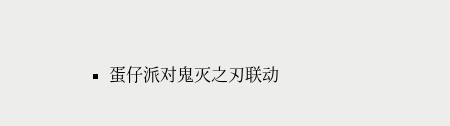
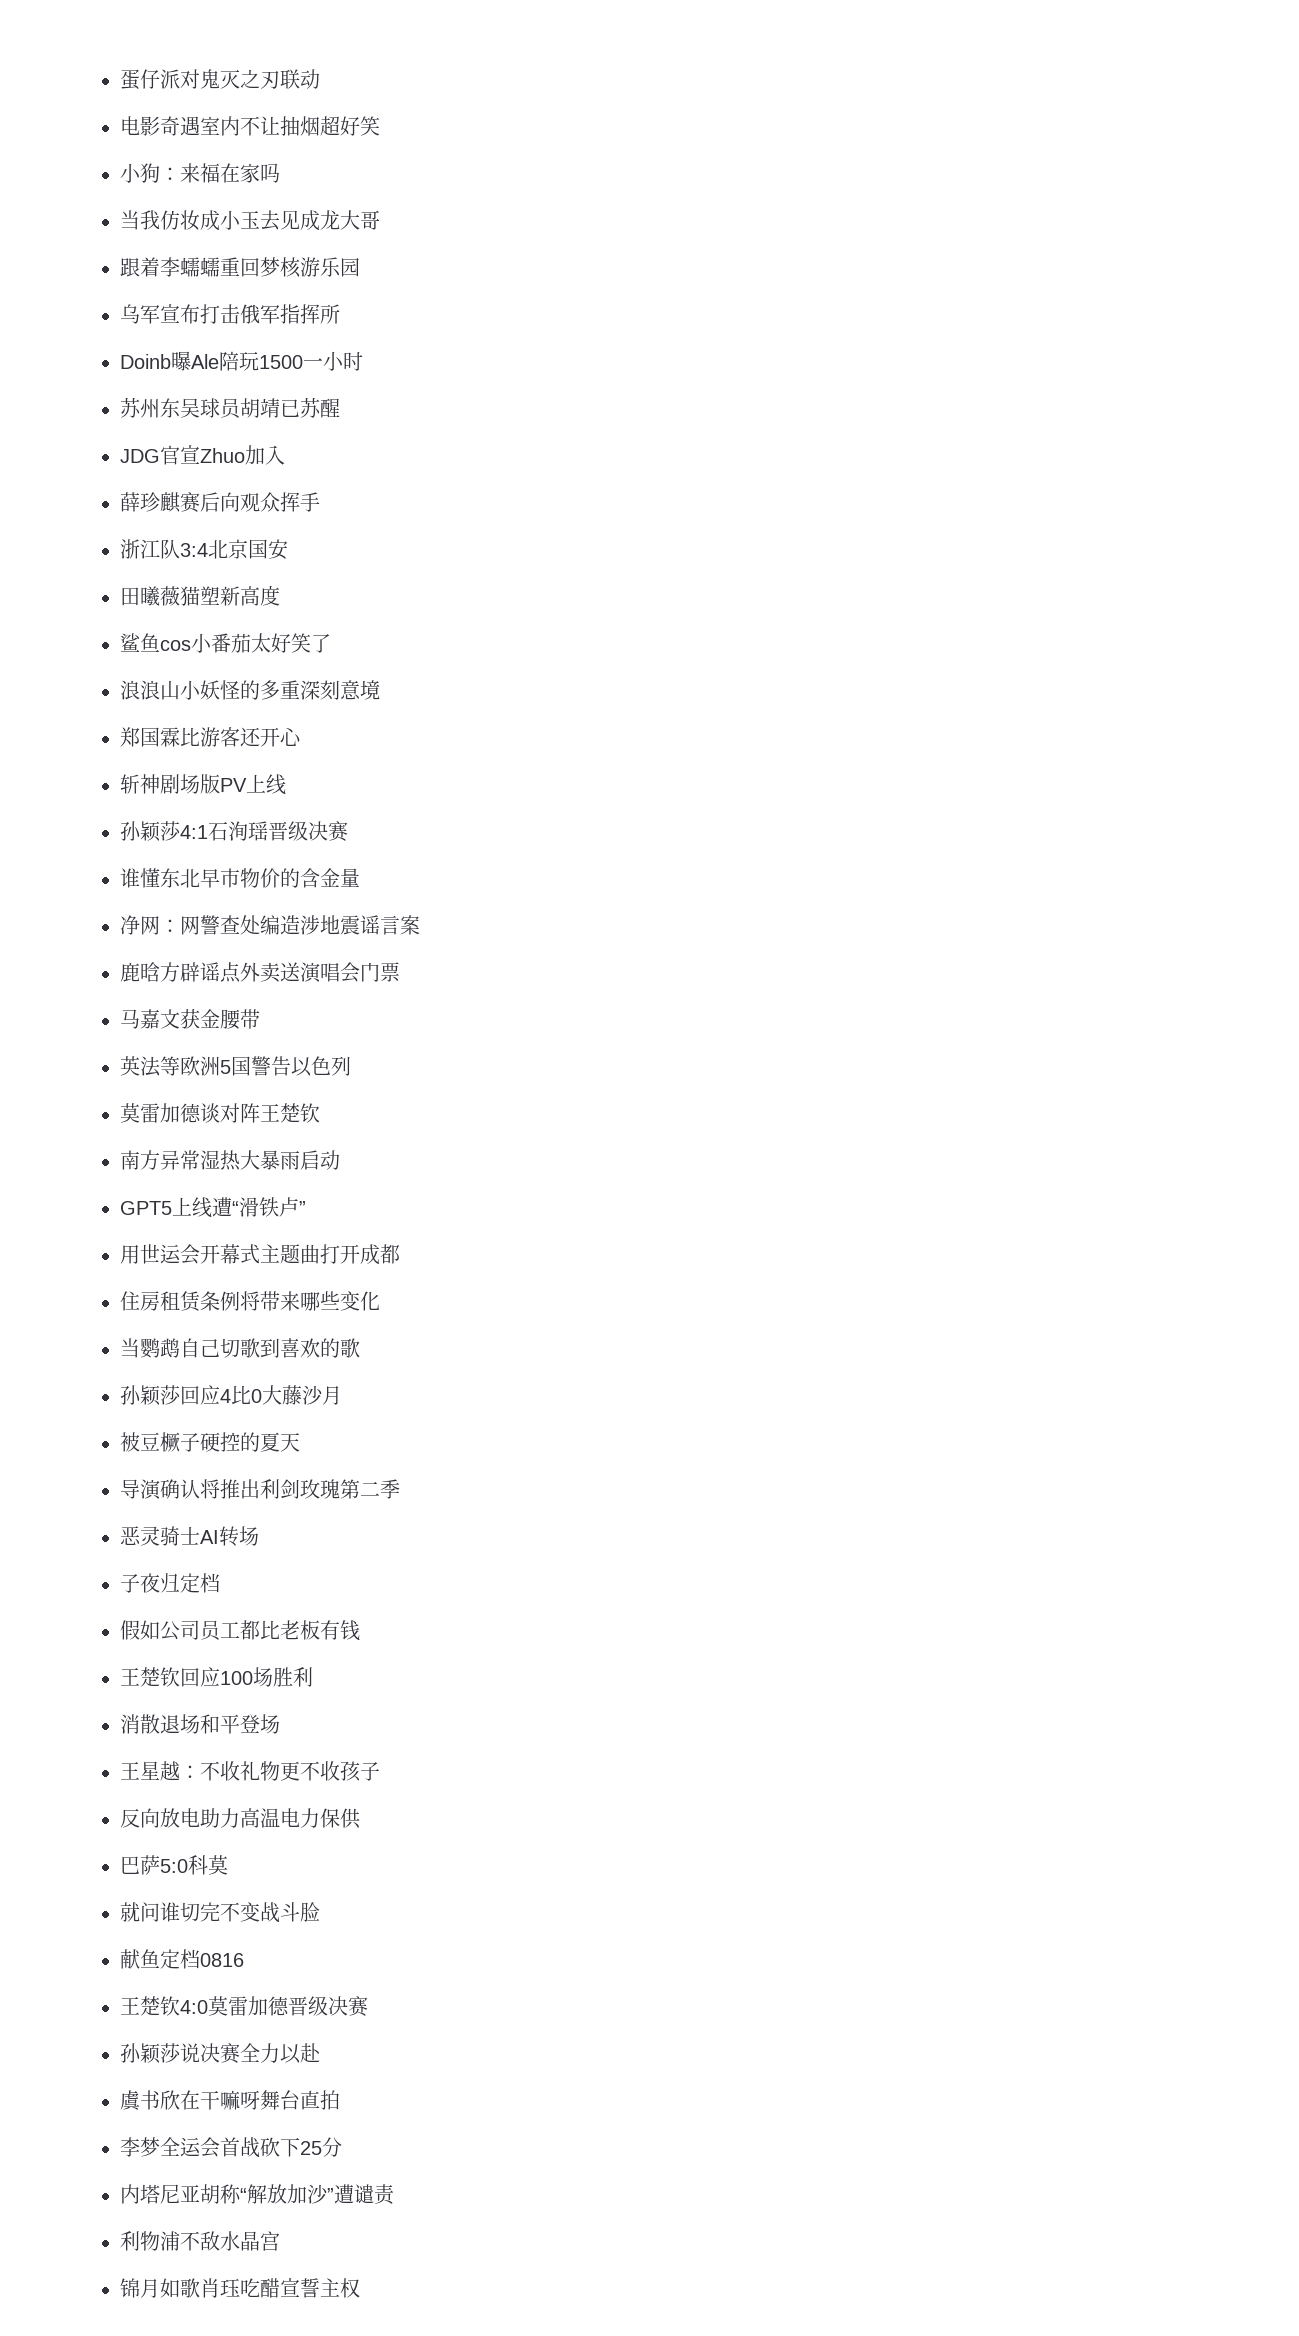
+ 电影奇遇室内不让抽烟超好笑
+ 小狗：来福在家吗
+ 当我仿妆成小玉去见成龙大哥
+ 跟着李蠕蠕重回梦核游乐园
+ 乌军宣布打击俄军指挥所
+ Doinb曝Ale陪玩1500一小时
+ 苏州东吴球员胡靖已苏醒
+ JDG官宣Zhuo加入
+ 薛珍麒赛后向观众挥手
+ 浙江队3:4北京国安
+ 田曦薇猫塑新高度
+ 鲨鱼cos小番茄太好笑了
+ 浪浪山小妖怪的多重深刻意境
+ 郑国霖比游客还开心
+ 斩神剧场版PV上线
+ 孙颖莎4:1石洵瑶晋级决赛
+ 谁懂东北早市物价的含金量
+ 净网：网警查处编造涉地震谣言案
+ 鹿晗方辟谣点外卖送演唱会门票
+ 马嘉文获金腰带
+ 英法等欧洲5国警告以色列
+ 莫雷加德谈对阵王楚钦
+ 南方异常湿热大暴雨启动
+ GPT5上线遭“滑铁卢”
+ 用世运会开幕式主题曲打开成都
+ 住房租赁条例将带来哪些变化
+ 当鹦鹉自己切歌到喜欢的歌
+ 孙颖莎回应4比0大藤沙月
+ 被豆橛子硬控的夏天
+ 导演确认将推出利剑玫瑰第二季
+ 恶灵骑士AI转场
+ 子夜归定档
+ 假如公司员工都比老板有钱
+ 王楚钦回应100场胜利
+ 消散退场和平登场
+ 王星越：不收礼物更不收孩子
+ 反向放电助力高温电力保供
+ 巴萨5:0科莫
+ 就问谁切完不变战斗脸
+ 献鱼定档0816
+ 王楚钦4:0莫雷加德晋级决赛
+ 孙颖莎说决赛全力以赴
+ 虞书欣在干嘛呀舞台直拍
+ 李梦全运会首战砍下25分
+ 内塔尼亚胡称“解放加沙”遭谴责
+ 利物浦不敌水晶宫
+ 锦月如歌肖珏吃醋宣誓主权

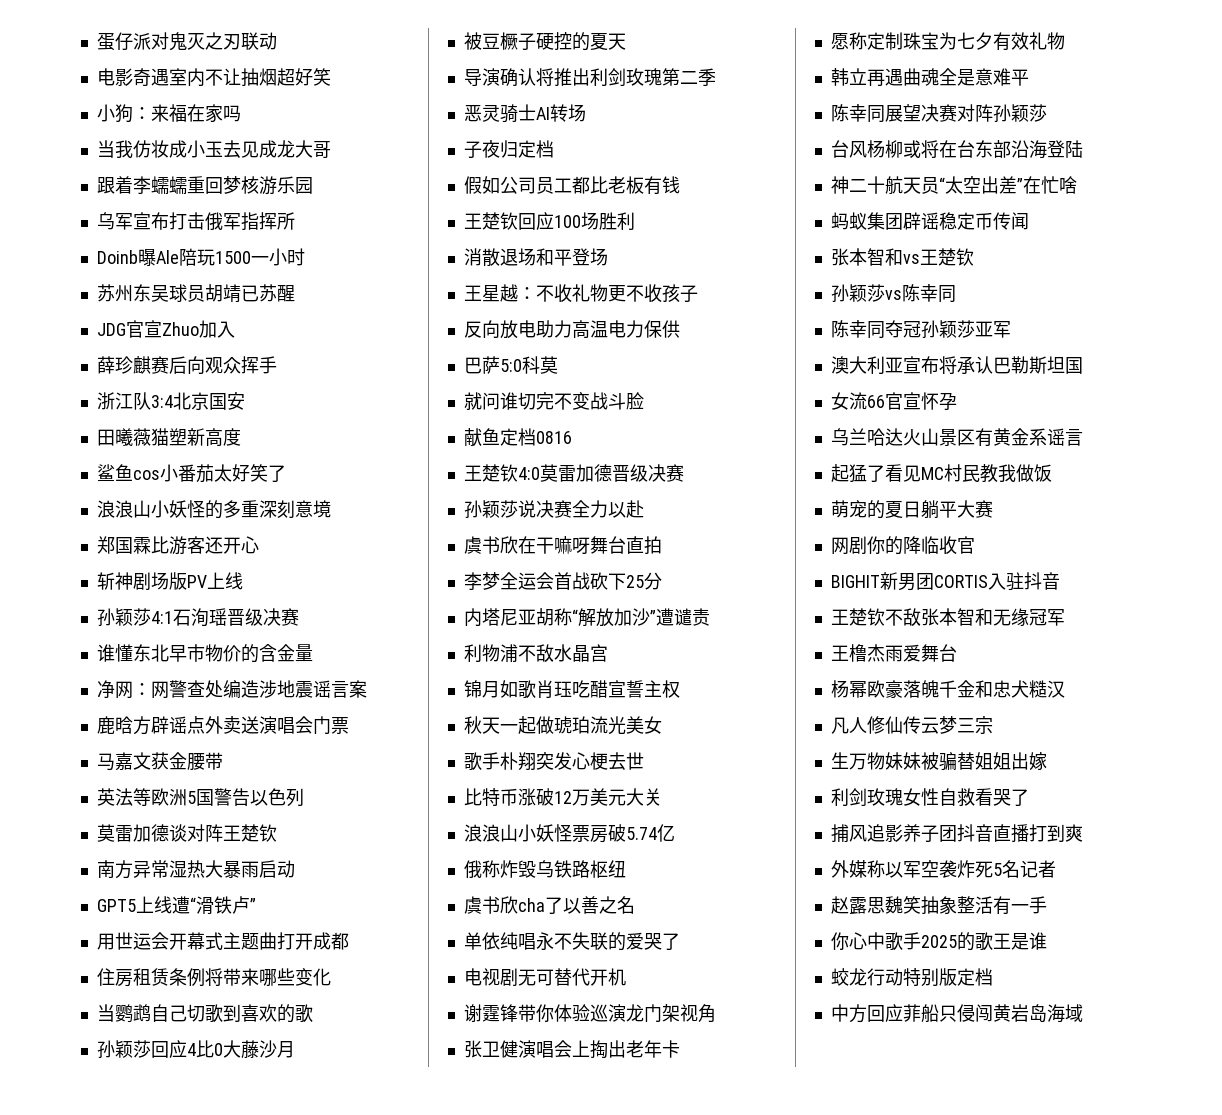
+ 秋天一起做琥珀流光美女
+ 歌手朴翔突发心梗去世
+ 比特币涨破12万美元大关
+ 浪浪山小妖怪票房破5.74亿
+ 俄称炸毁乌铁路枢纽
+ 虞书欣cha了以善之名
+ 单依纯唱永不失联的爱哭了
+ 电视剧无可替代开机
+ 谢霆锋带你体验巡演龙门架视角
+ 张卫健演唱会上掏出老年卡
+ 愿称定制珠宝为七夕有效礼物
+ 韩立再遇曲魂全是意难平
+ 陈幸同展望决赛对阵孙颖莎
+ 台风杨柳或将在台东部沿海登陆
+ 神二十航天员“太空出差”在忙啥
+ 蚂蚁集团辟谣稳定币传闻
+ 张本智和vs王楚钦
+ 孙颖莎vs陈幸同
+ 陈幸同夺冠孙颖莎亚军
+ 澳大利亚宣布将承认巴勒斯坦国
+ 女流66官宣怀孕
+ 乌兰哈达火山景区有黄金系谣言
+ 起猛了看见MC村民教我做饭
+ 萌宠的夏日躺平大赛
+ 网剧你的降临收官
+ BIGHIT新男团CORTIS入驻抖音
+ 王楚钦不敌张本智和无缘冠军
+ 王橹杰雨爱舞台
+ 杨幂欧豪落魄千金和忠犬糙汉
+ 凡人修仙传云梦三宗
+ 生万物妹妹被骗替姐姐出嫁
+ 利剑玫瑰女性自救看哭了
+ 捕风追影养子团抖音直播打到爽
+ 外媒称以军空袭炸死5名记者
+ 赵露思魏笑抽象整活有一手
+ 你心中歌手2025的歌王是谁
+ 蛟龙行动特别版定档
+ 中方回应菲船只侵闯黄岩岛海域

